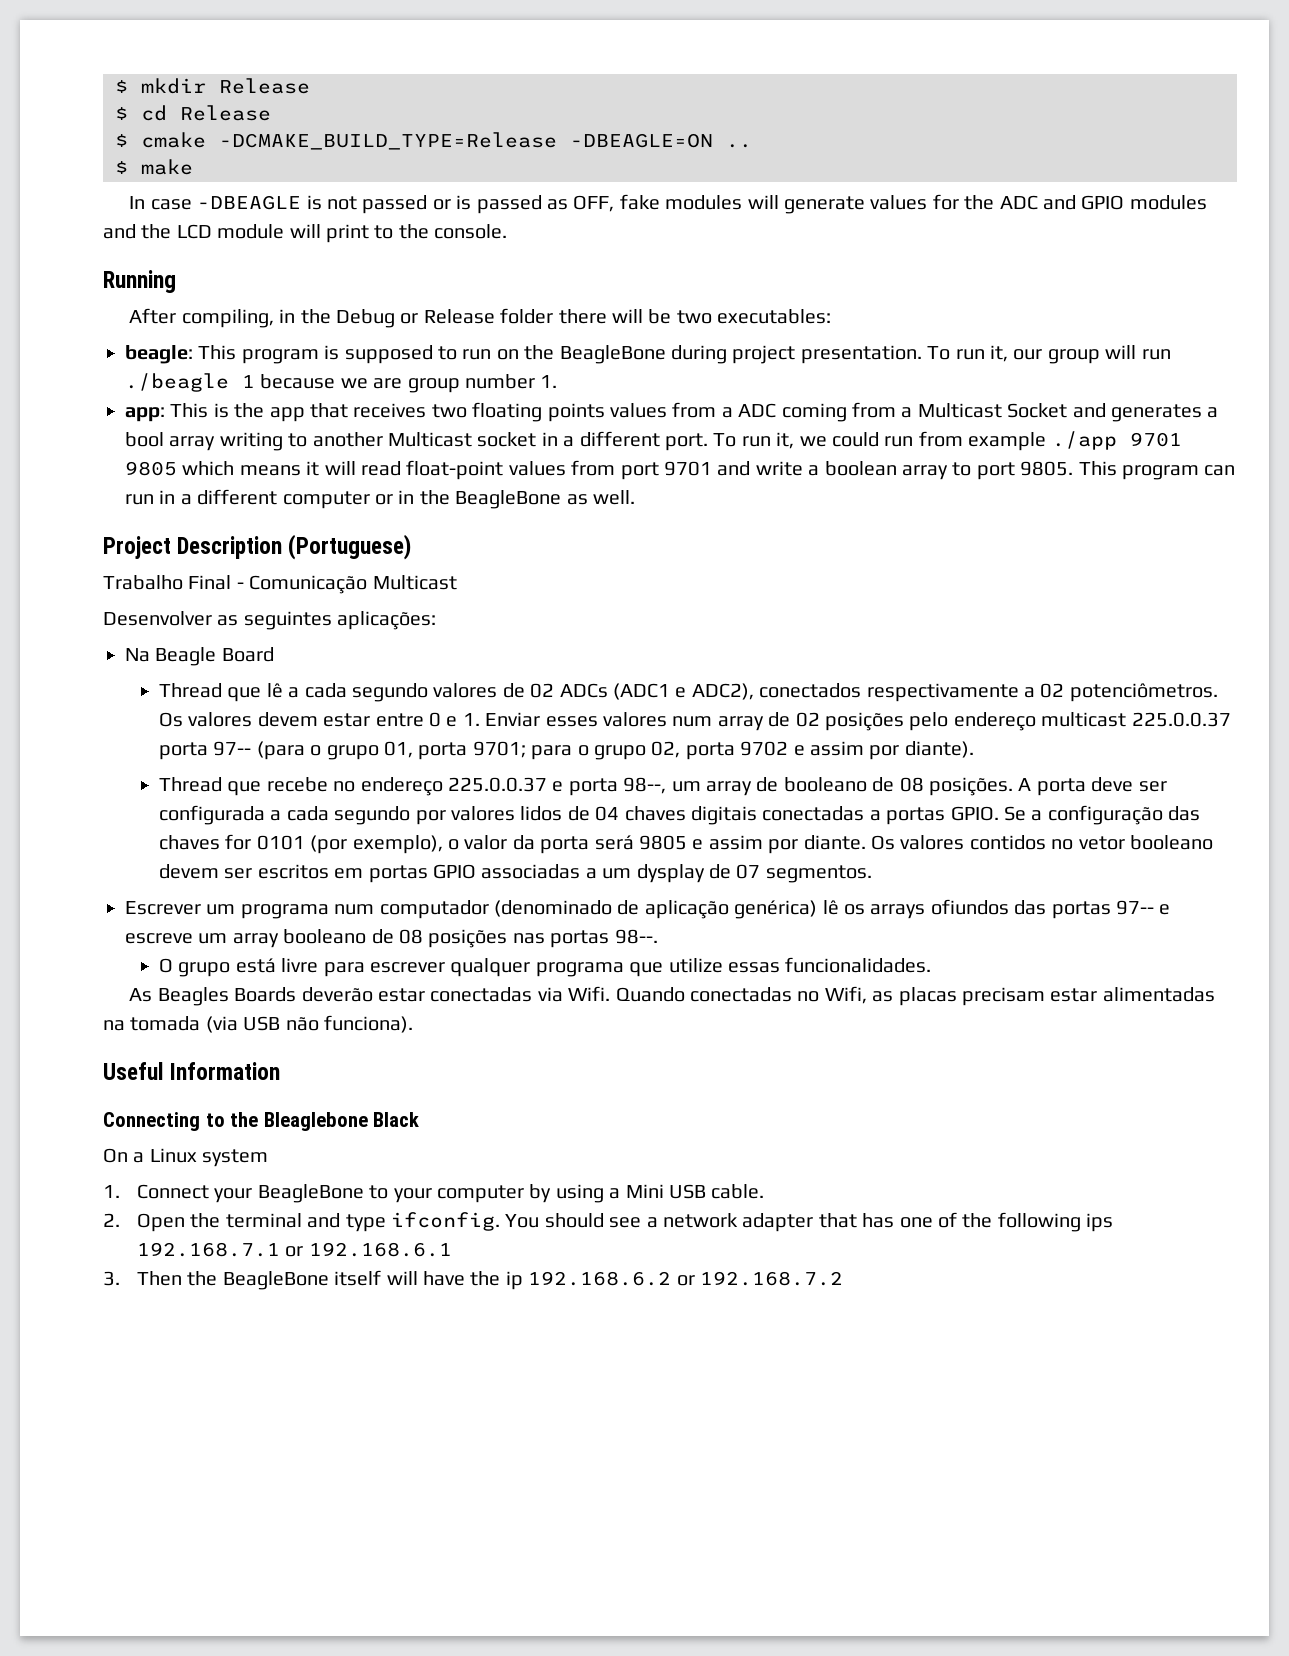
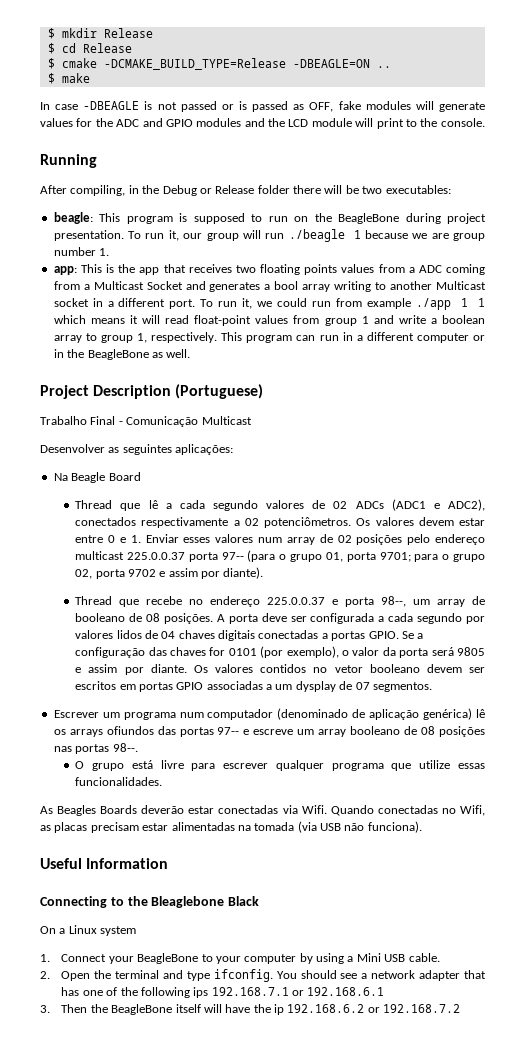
- To run it, we could run from example ./app 9701 9805 which means it will read float-point values from port 9701 and write a boolean array to port 9805.
+ To run it, we could run from example ./app 1 1 which means it will read float-point values from group 1 and write a boolean array to group 1, respectively.

